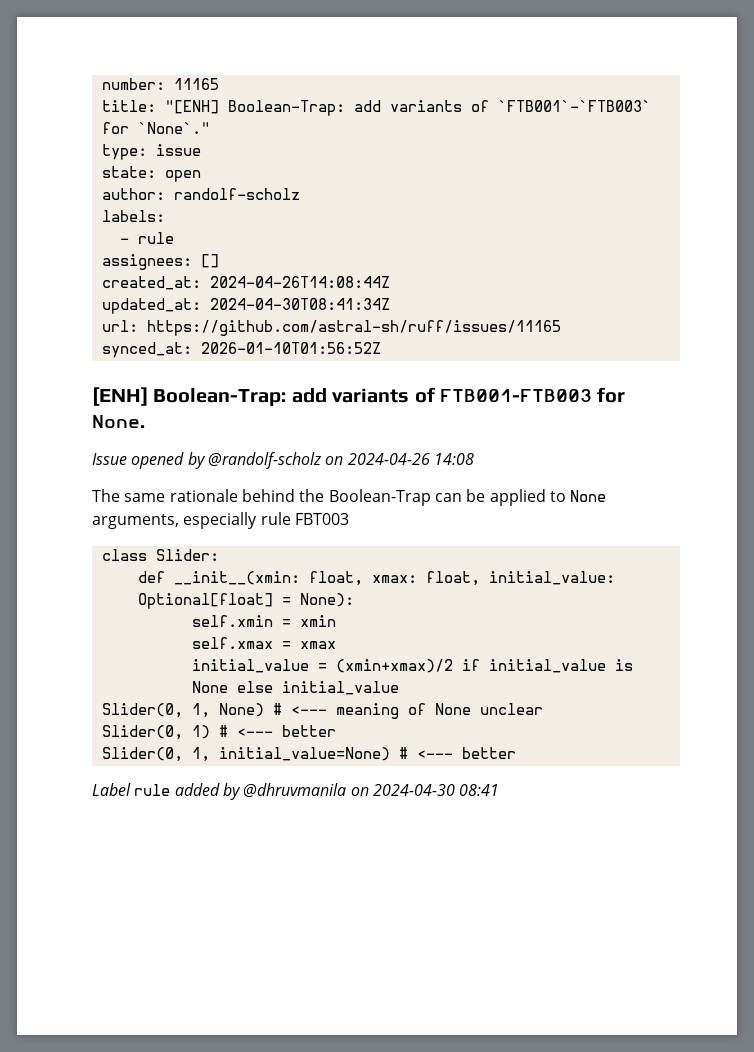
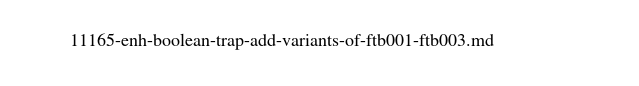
- number: 11165
- title: "[ENH] Boolean-Trap: add variants of `FTB001`-`FTB003` for `None`."
- type: issue
- state: open
- author: randolf-scholz
- labels:
- - rule
- assignees: []
- created_at: 2024-04-26T14:08:44Z
- updated_at: 2024-04-30T08:41:34Z
- url: https://github.com/astral-sh/ruff/issues/11165
- synced_at: 2026-01-10T01:56:52Z
- [ENH] Boolean-Trap: add variants of FTB001-FTB003 for None.
- Issue opened by @randolf-scholz on 2024-04-26 14:08
- The same rationale behind the Boolean-Trap can be applied to None arguments, especially rule FBT003
- class Slider:
- def __init__(xmin: float, xmax: float, initial_value: Optional[float] = None):
- self.xmin = xmin
- self.xmax = xmax
- initial_value = (xmin+xmax)/2 if initial_value is None else initial_value
- Slider(0, 1, None) # <--- meaning of None unclear
- Slider(0, 1) # <--- better
- Slider(0, 1, initial_value=None) # <--- better
- Label rule added by @dhruvmanila on 2024-04-30 08:41
+ 11165-enh-boolean-trap-add-variants-of-ftb001-ftb003.md

